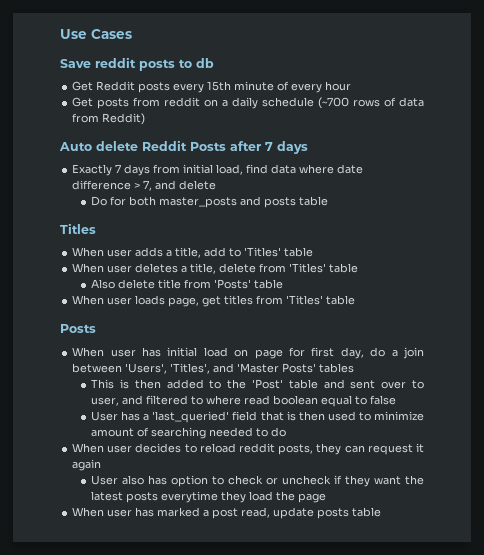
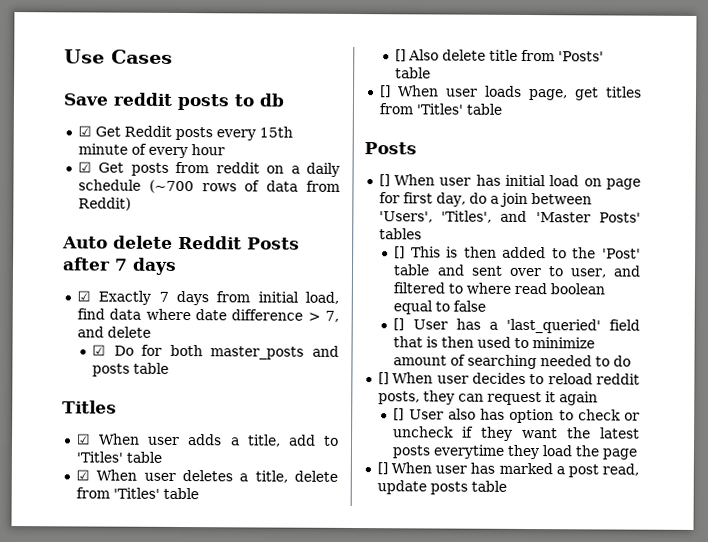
- Get Reddit posts every 15th minute of every hour
+ ☑ Get Reddit posts every 15th minute of every hour
- Get posts from reddit on a daily schedule (~700 rows of data from Reddit)
+ ☑ Get posts from reddit on a daily schedule (~700 rows of data from Reddit)
- Exactly 7 days from initial load, find data where date difference > 7, and delete
+ ☑ Exactly 7 days from initial load, find data where date difference > 7, and delete
- Do for both master_posts and posts table
+ ☑ Do for both master_posts and posts table
- When user adds a title, add to 'Titles' table
+ ☑ When user adds a title, add to 'Titles' table
- When user deletes a title, delete from 'Titles' table
+ ☑ When user deletes a title, delete from 'Titles' table
- Also delete title from 'Posts' table
+ [] Also delete title from 'Posts' table
- When user loads page, get titles from 'Titles' table
+ [] When user loads page, get titles from 'Titles' table
- When user has initial load on page for first day, do a join between 'Users', 'Titles', and 'Master Posts' tables
+ [] When user has initial load on page for first day, do a join between 'Users', 'Titles', and 'Master Posts' tables
- This is then added to the 'Post' table and sent over to user, and filtered to where read boolean equal to false
+ [] This is then added to the 'Post' table and sent over to user, and filtered to where read boolean equal to false
- User has a 'last_queried' field that is then used to minimize amount of searching needed to do
+ [] User has a 'last_queried' field that is then used to minimize amount of searching needed to do
- When user decides to reload reddit posts, they can request it again
+ [] When user decides to reload reddit posts, they can request it again
- User also has option to check or uncheck if they want the latest posts everytime they load the page
+ [] User also has option to check or uncheck if they want the latest posts everytime they load the page
- When user has marked a post read, update posts table
+ [] When user has marked a post read, update posts table

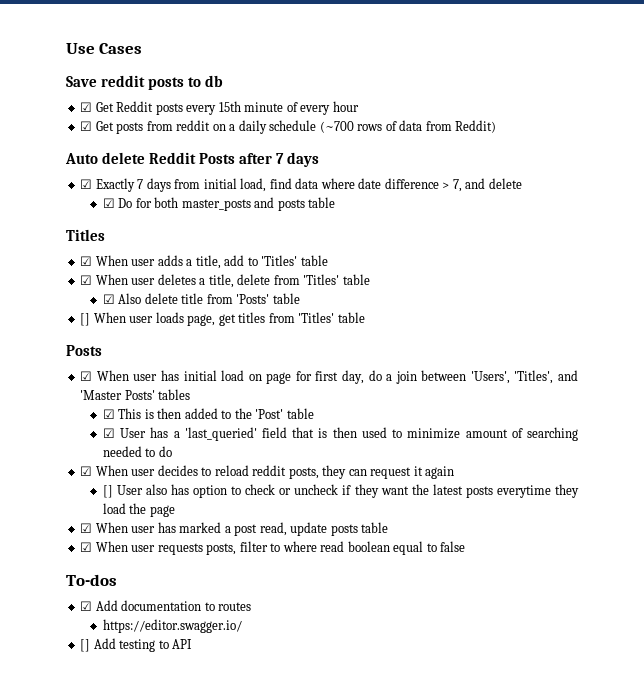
- [] Also delete title from 'Posts' table
+ ☑ Also delete title from 'Posts' table
- [] When user has initial load on page for first day, do a join between 'Users', 'Titles', and 'Master Posts' tables
+ ☑ When user has initial load on page for first day, do a join between 'Users', 'Titles', and 'Master Posts' tables
- [] This is then added to the 'Post' table and sent over to user, and filtered to where read boolean equal to false
- [] User has a 'last_queried' field that is then used to minimize amount of searching needed to do
+ ☑ This is then added to the 'Post' table
+ ☑ User has a 'last_queried' field that is then used to minimize amount of searching needed to do
- [] When user decides to reload reddit posts, they can request it again
+ ☑ When user decides to reload reddit posts, they can request it again
- [] When user has marked a post read, update posts table
+ ☑ When user has marked a post read, update posts table
+ ☑ When user requests posts, filter to where read boolean equal to false
+ To-dos
+ ☑ Add documentation to routes
+ https://editor.swagger.io/
+ [] Add testing to API

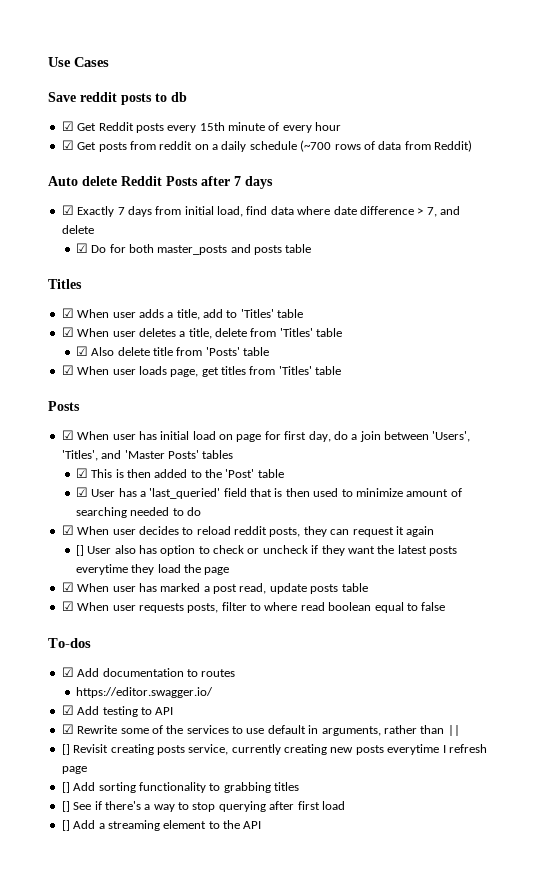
- [] When user loads page, get titles from 'Titles' table
+ ☑ When user loads page, get titles from 'Titles' table
- [] Add testing to API
+ ☑ Add testing to API
+ ☑ Rewrite some of the services to use default in arguments, rather than ||
+ [] Revisit creating posts service, currently creating new posts everytime I refresh page
+ [] Add sorting functionality to grabbing titles
+ [] See if there's a way to stop querying after first load
+ [] Add a streaming element to the API

